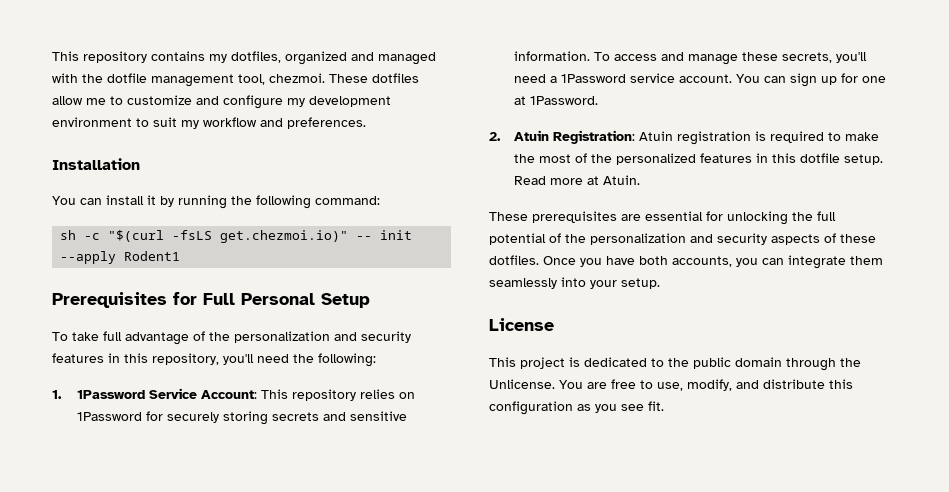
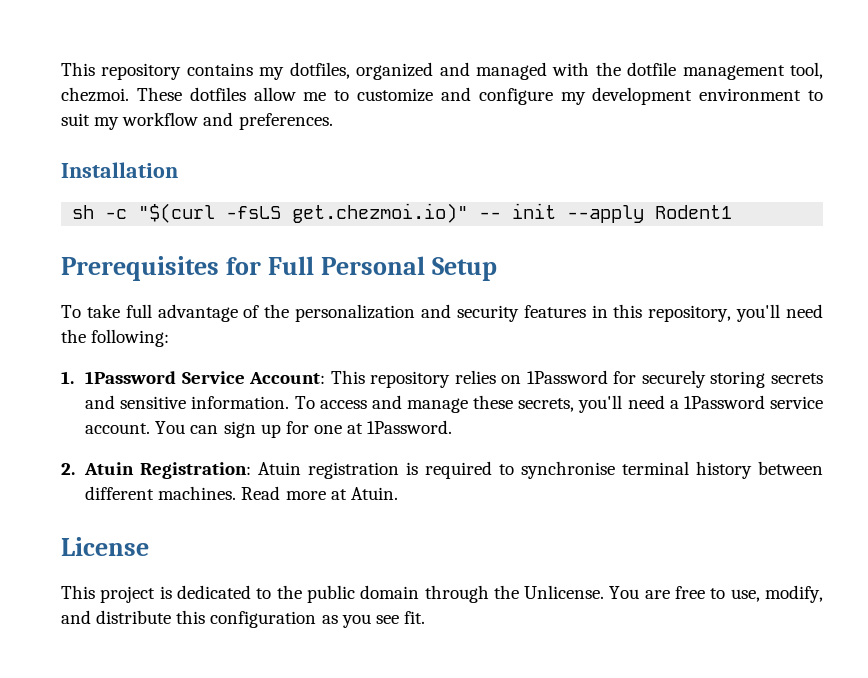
- You can install it by running the following command:
- 2. Atuin Registration: Atuin registration is required to make the most of the personalized features in this dotfile setup. Read more at Atuin.
- These prerequisites are essential for unlocking the full potential of the personalization and security aspects of these dotfiles. Once you have both accounts, you can integrate them seamlessly into your setup.
+ 2. Atuin Registration: Atuin registration is required to synchronise terminal history between different machines. Read more at Atuin.

